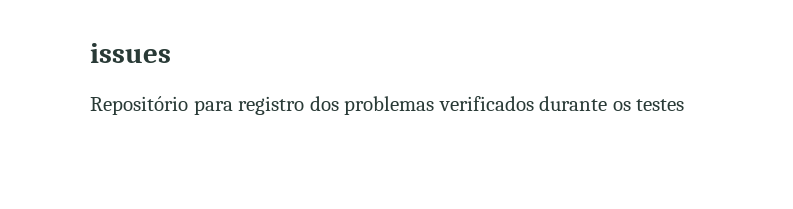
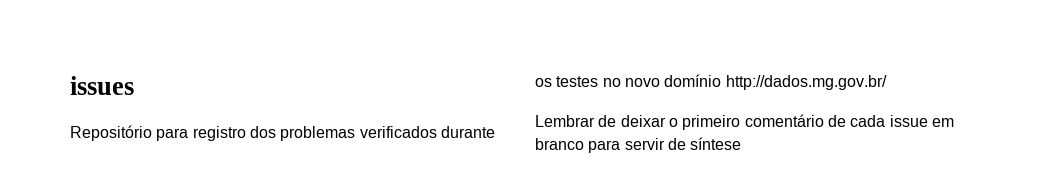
- Repositório para registro dos problemas verificados durante os testes
+ Repositório para registro dos problemas verificados durante os testes no novo domínio http://dados.mg.gov.br/
+ Lembrar de deixar o primeiro comentário de cada issue em branco para servir de síntese

